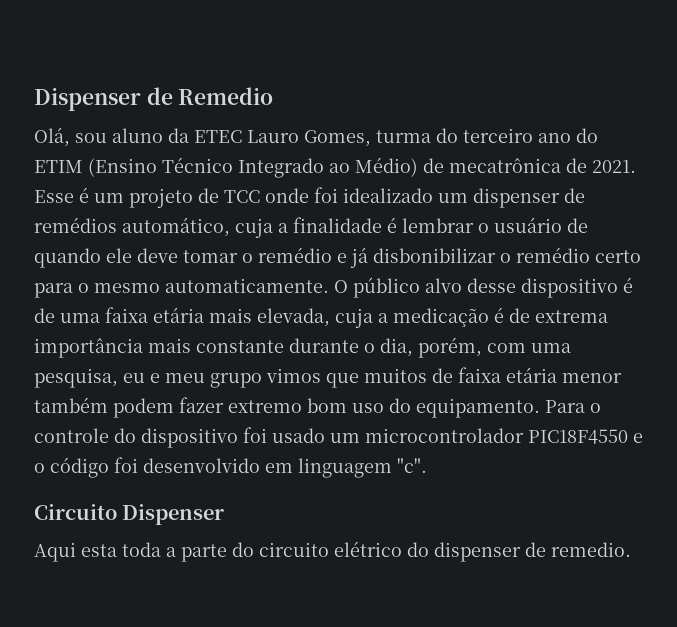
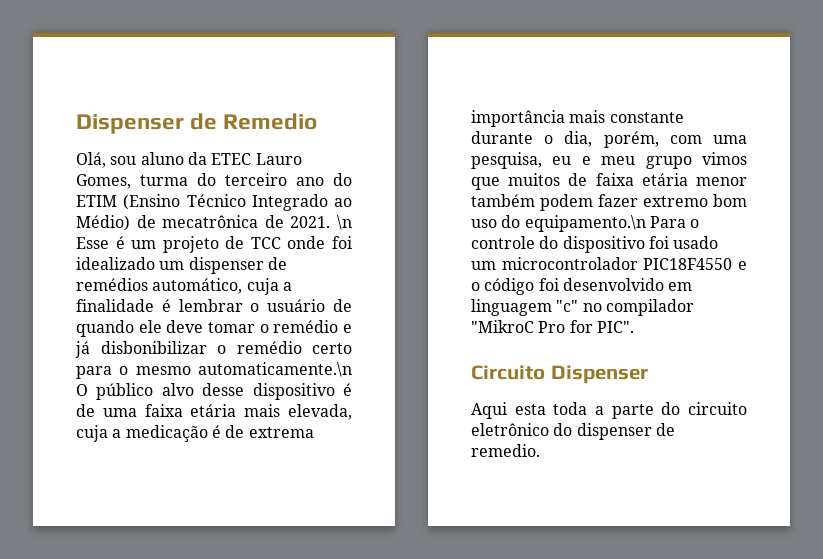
- Esse é um projeto de TCC onde foi idealizado um dispenser de remédios automático, cuja a finalidade é lembrar o usuário de quando ele deve tomar o remédio e já disbonibilizar o remédio certo para o mesmo automaticamente. O público alvo desse dispositivo é de uma faixa etária mais elevada, cuja a medicação é de extrema importância mais constante durante o dia, porém, com uma pesquisa, eu e meu grupo vimos que muitos de faixa etária menor também podem fazer extremo bom uso do equipamento. Para o controle do dispositivo foi usado um microcontrolador PIC18F4550 e o código foi desenvolvido em linguagem "c".
+ \n Esse é um projeto de TCC onde foi idealizado um dispenser de remédios automático, cuja a finalidade é lembrar o usuário de quando ele deve tomar o remédio e já disbonibilizar o remédio certo para o mesmo automaticamente.\n O público alvo desse dispositivo é de uma faixa etária mais elevada, cuja a medicação é de extrema importância mais constante durante o dia, porém, com uma pesquisa, eu e meu grupo vimos que muitos de faixa etária menor também podem fazer extremo bom uso do equipamento.\n Para o controle do dispositivo foi usado um microcontrolador PIC18F4550 e o código foi desenvolvido em linguagem "c" no compilador "MikroC Pro for PIC".
- Aqui esta toda a parte do circuito elétrico do dispenser de remedio.
+ Aqui esta toda a parte do circuito eletrônico do dispenser de remedio.

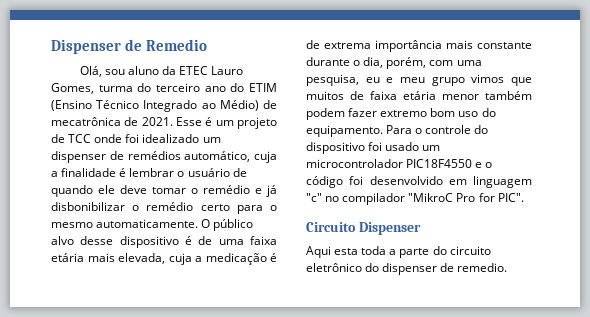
- \n Esse é um projeto de TCC onde foi idealizado um dispenser de remédios automático, cuja a finalidade é lembrar o usuário de quando ele deve tomar o remédio e já disbonibilizar o remédio certo para o mesmo automaticamente.\n O público alvo desse dispositivo é de uma faixa etária mais elevada, cuja a medicação é de extrema importância mais constante durante o dia, porém, com uma pesquisa, eu e meu grupo vimos que muitos de faixa etária menor também podem fazer extremo bom uso do equipamento.\n Para o controle do dispositivo foi usado um microcontrolador PIC18F4550 e o código foi desenvolvido em linguagem "c" no compilador "MikroC Pro for PIC".
+ Esse é um projeto de TCC onde foi idealizado um dispenser de remédios automático, cuja a finalidade é lembrar o usuário de quando ele deve tomar o remédio e já disbonibilizar o remédio certo para o mesmo automaticamente. O público alvo desse dispositivo é de uma faixa etária mais elevada, cuja a medicação é de extrema importância mais constante durante o dia, porém, com uma pesquisa, eu e meu grupo vimos que muitos de faixa etária menor também podem fazer extremo bom uso do equipamento. Para o controle do dispositivo foi usado um microcontrolador PIC18F4550 e o código foi desenvolvido em linguagem "c" no compilador "MikroC Pro for PIC".

